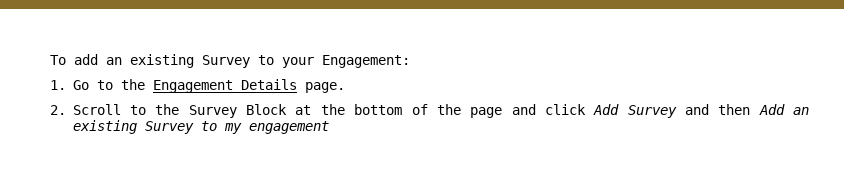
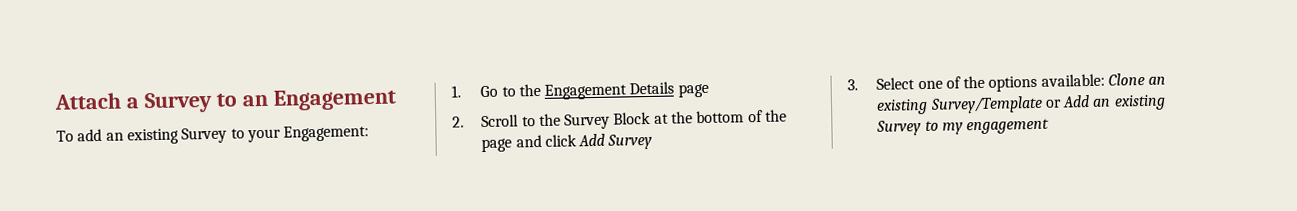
+ Attach a Survey to an Engagement
- 1. Go to the Engagement Details page.
+ 1. Go to the Engagement Details page
- 2. Scroll to the Survey Block at the bottom of the page and click Add Survey and then Add an existing Survey to my engagement
+ 2. Scroll to the Survey Block at the bottom of the page and click Add Survey
+ 3. Select one of the options available: Clone an existing Survey/Template or Add an existing Survey to my engagement

